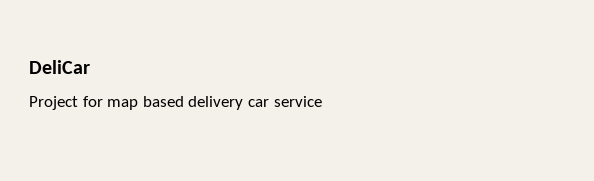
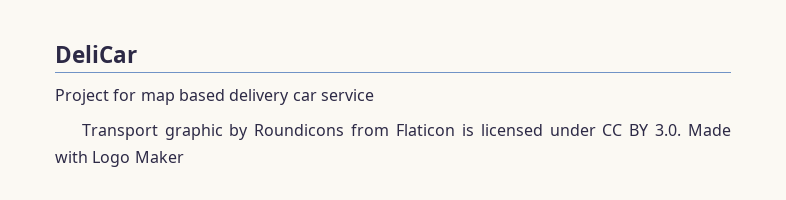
+ Transport graphic by Roundicons from Flaticon is licensed under CC BY 3.0. Made with Logo Maker

